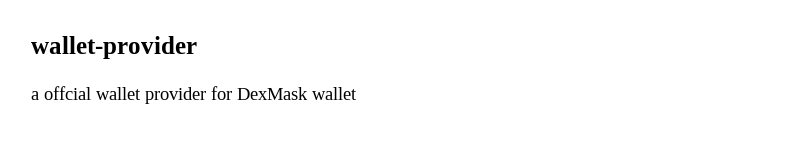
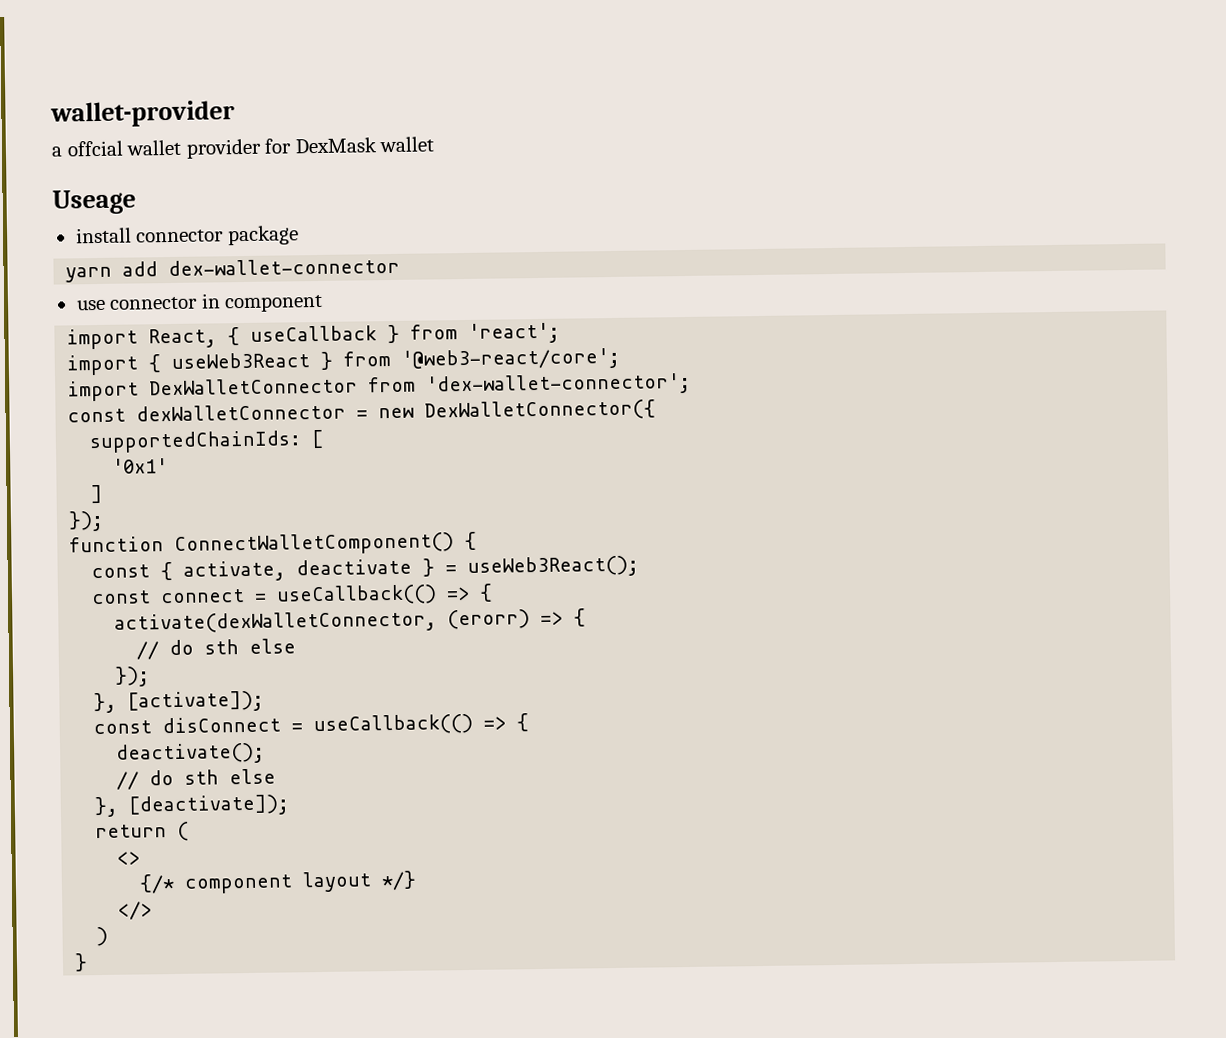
+ Useage
+ install connector package
+ yarn add dex-wallet-connector
+ use connector in component
+ import React, { useCallback } from 'react';
+ import { useWeb3React } from '@web3-react/core';
+ import DexWalletConnector from 'dex-wallet-connector';
+ const dexWalletConnector = new DexWalletConnector({
+ supportedChainIds: [
+ '0x1'
+ ]
+ });
+ function ConnectWalletComponent() {
+ const { activate, deactivate } = useWeb3React();
+ const connect = useCallback(() => {
+ activate(dexWalletConnector, (erorr) => {
+ // do sth else
+ });
+ }, [activate]);
+ const disConnect = useCallback(() => {
+ deactivate();
+ // do sth else
+ }, [deactivate]);
+ return (
+ <>
+ {/* component layout */}
+ </>
+ )
+ }

